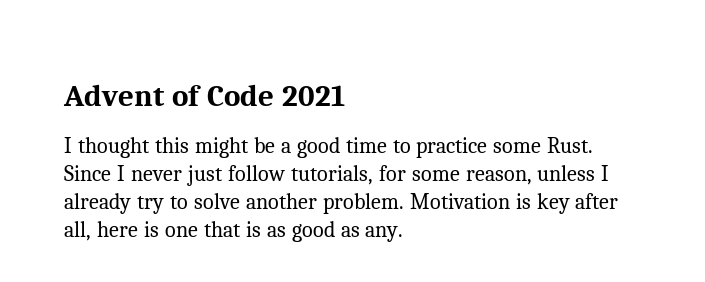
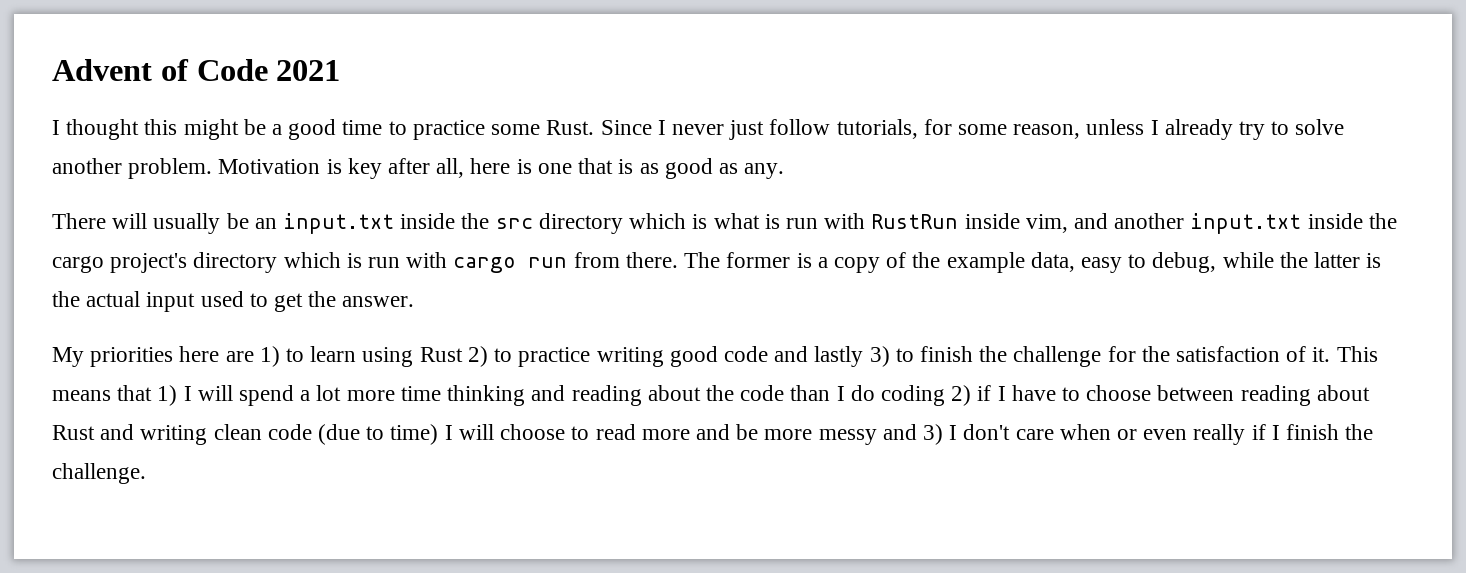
+ There will usually be an input.txt inside the src directory which is what is run with RustRun inside vim, and another input.txt inside the cargo project's directory which is run with cargo run from there. The former is a copy of the example data, easy to debug, while the latter is the actual input used to get the answer.
+ My priorities here are 1) to learn using Rust 2) to practice writing good code and lastly 3) to finish the challenge for the satisfaction of it. This means that 1) I will spend a lot more time thinking and reading about the code than I do coding 2) if I have to choose between reading about Rust and writing clean code (due to time) I will choose to read more and be more messy and 3) I don't care when or even really if I finish the challenge.

